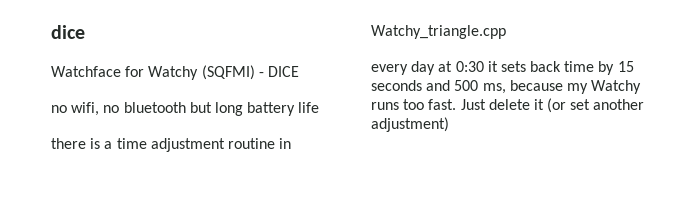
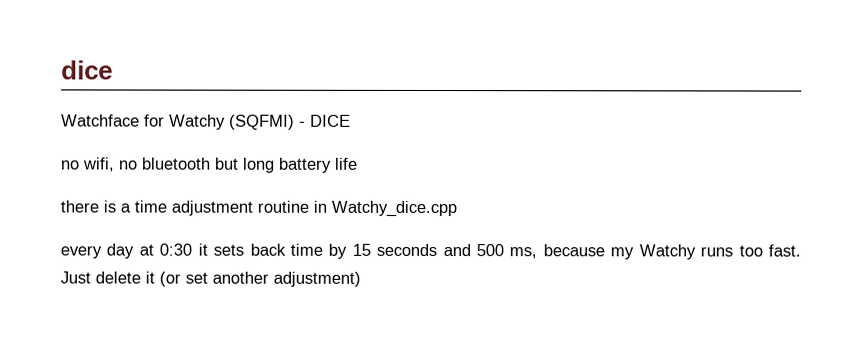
- there is a time adjustment routine in Watchy_triangle.cpp
+ there is a time adjustment routine in Watchy_dice.cpp

